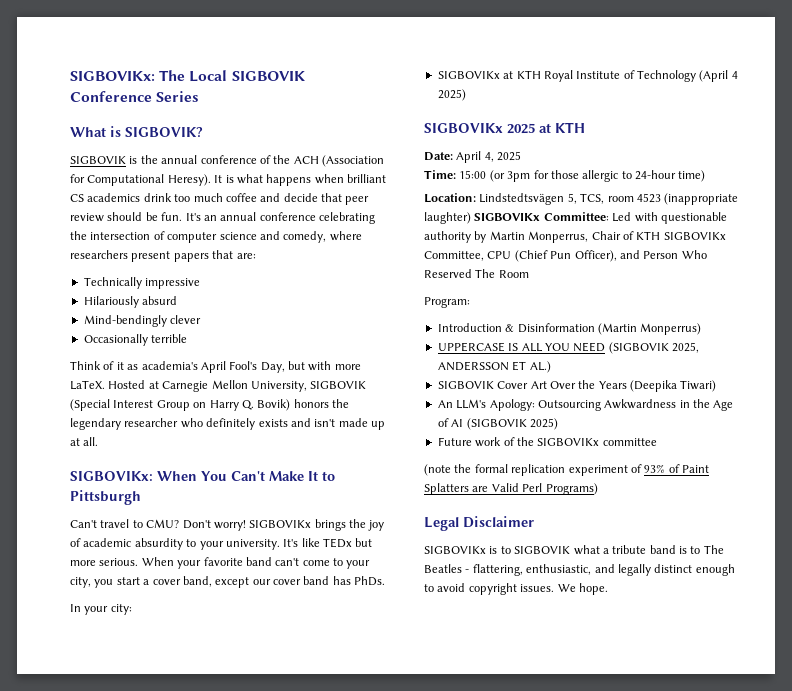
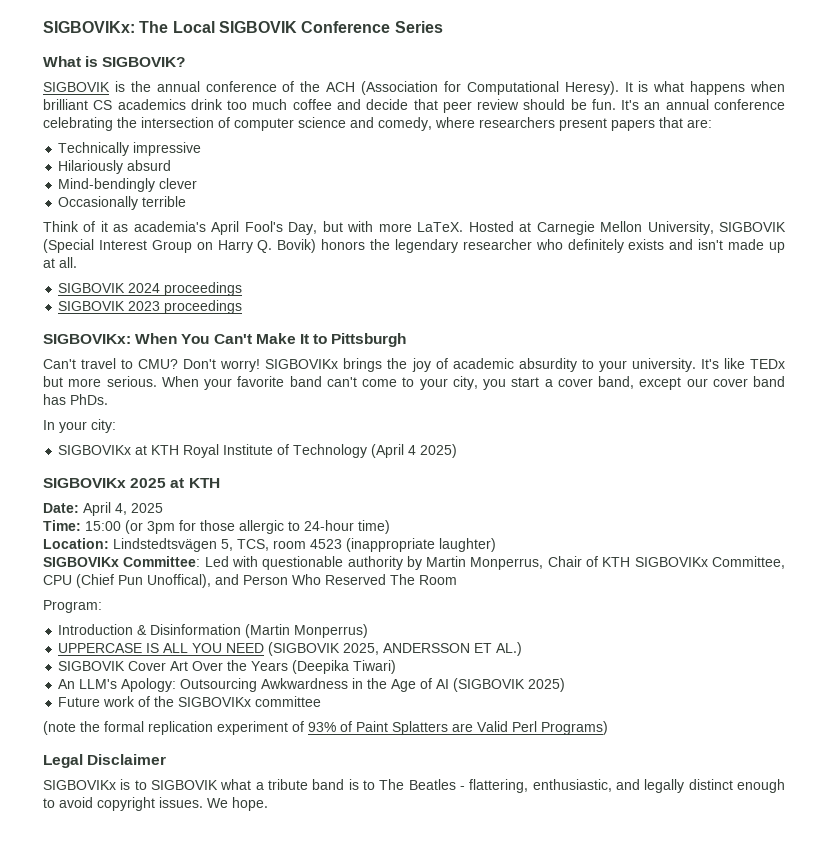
+ SIGBOVIK 2024 proceedings
+ SIGBOVIK 2023 proceedings
- Location: Lindstedtsvägen 5, TCS, room 4523 (inappropriate laughter) SIGBOVIKx Committee: Led with questionable authority by Martin Monperrus, Chair of KTH SIGBOVIKx Committee, CPU (Chief Pun Officer), and Person Who Reserved The Room
+ Location: Lindstedtsvägen 5, TCS, room 4523 (inappropriate laughter)
+ SIGBOVIKx Committee: Led with questionable authority by Martin Monperrus, Chair of KTH SIGBOVIKx Committee, CPU (Chief Pun Unoffical), and Person Who Reserved The Room

